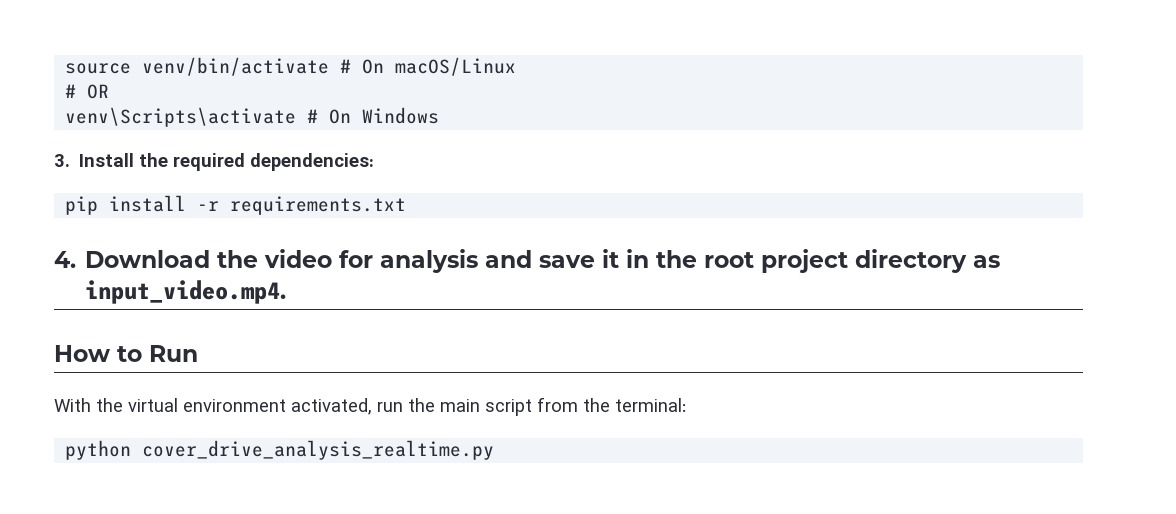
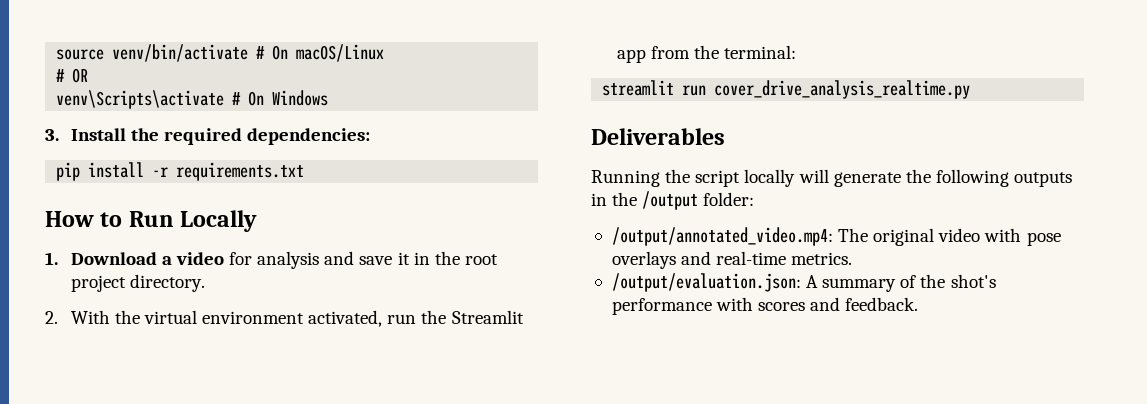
- 4. Download the video for analysis and save it in the root project directory as input_video.mp4.
- How to Run
- With the virtual environment activated, run the main script from the terminal:
+ How to Run Locally
+ 1. Download a video for analysis and save it in the root project directory.
+ 2. With the virtual environment activated, run the Streamlit app from the terminal:
- python cover_drive_analysis_realtime.py
+ streamlit run cover_drive_analysis_realtime.py
+ Deliverables
+ Running the script locally will generate the following outputs in the /output folder:
+ /output/annotated_video.mp4: The original video with pose overlays and real-time metrics.
+ /output/evaluation.json: A summary of the shot's performance with scores and feedback.

